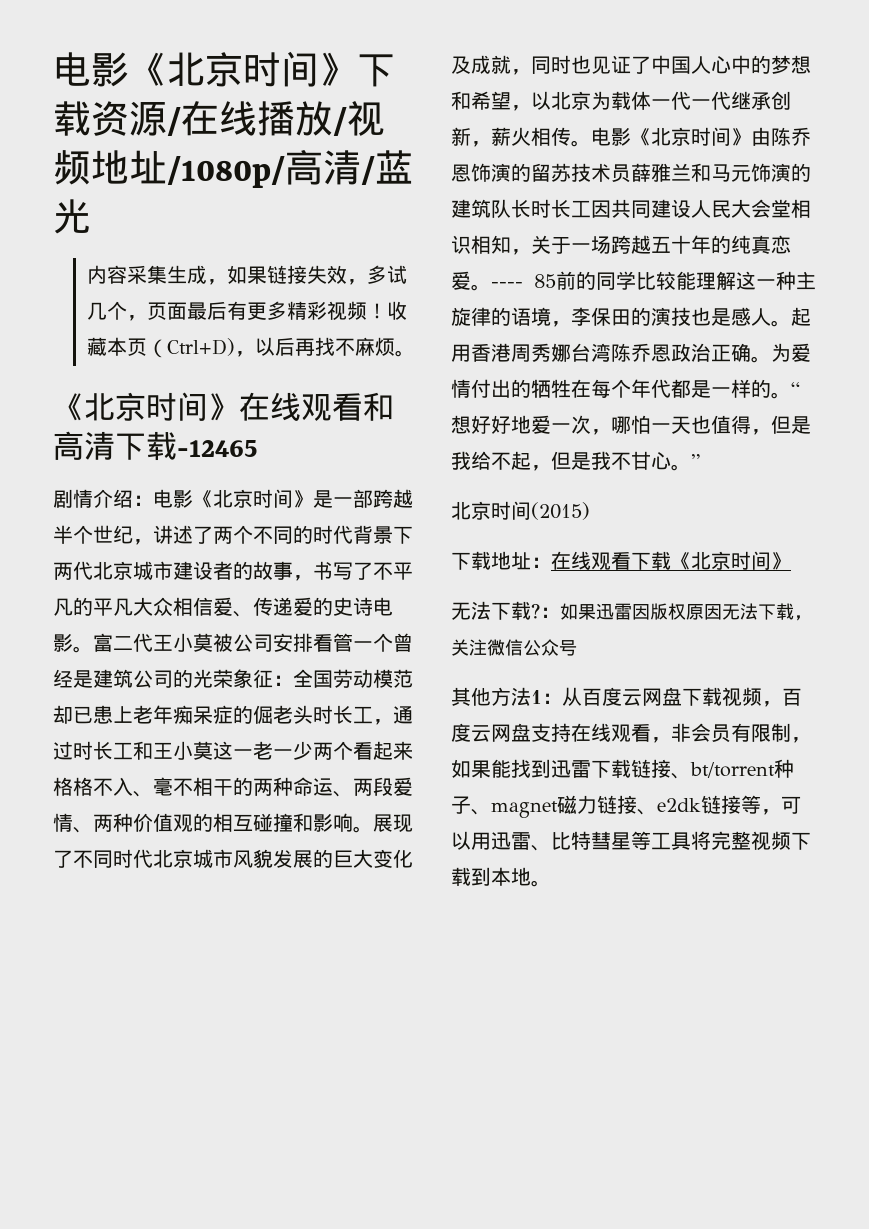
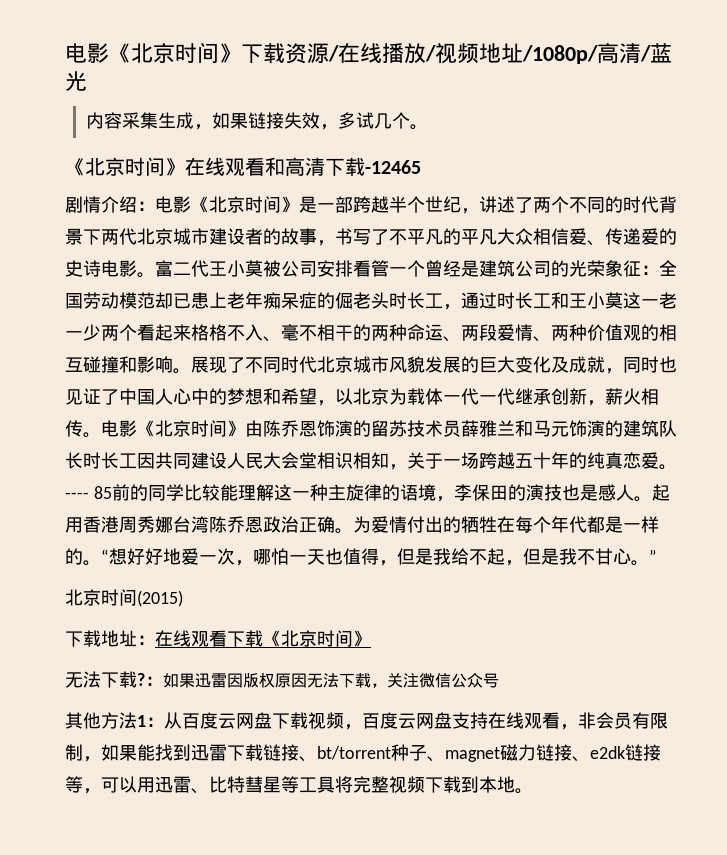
- 内容采集生成，如果链接失效，多试几个，页面最后有更多精彩视频！收藏本页（Ctrl+D)，以后再找不麻烦。
+ 内容采集生成，如果链接失效，多试几个。

